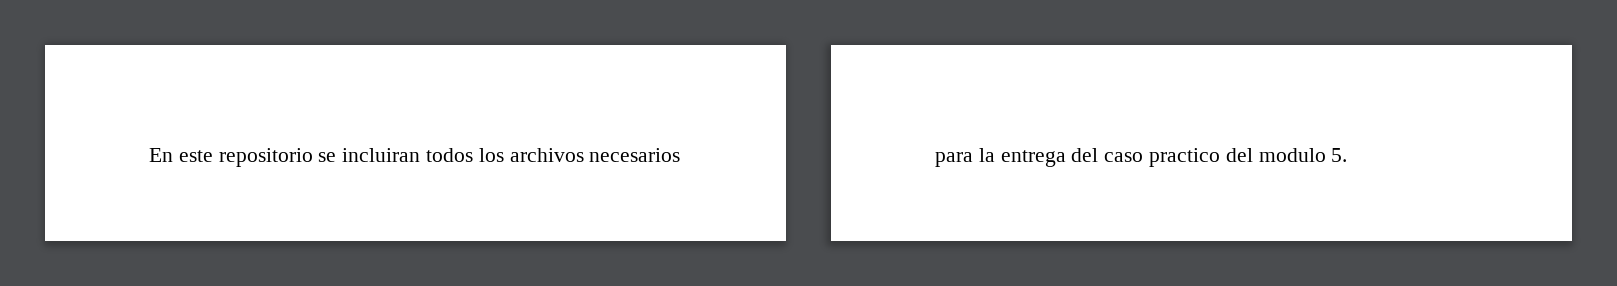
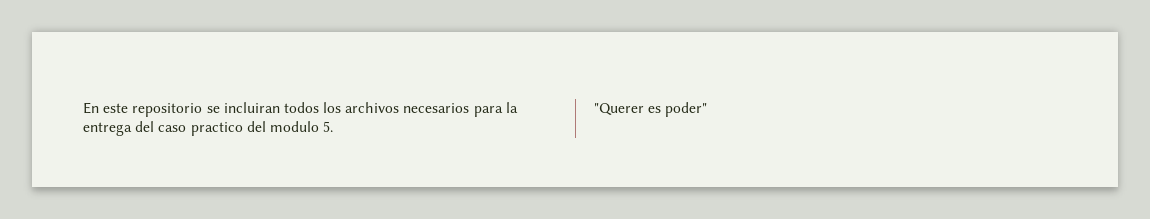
+ "Querer es poder"

